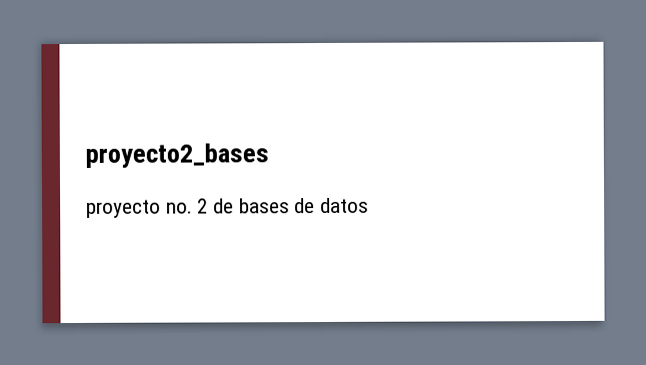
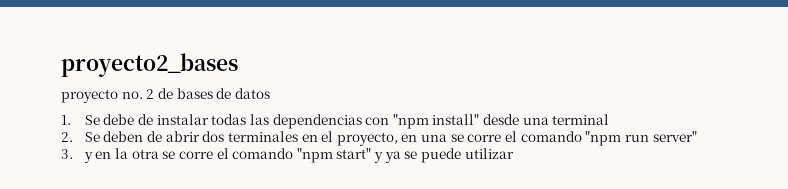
+ 1. Se debe de instalar todas las dependencias con "npm install" desde una terminal
+ 2. Se deben de abrir dos terminales en el proyecto, en una se corre el comando "npm run server"
+ 3. y en la otra se corre el comando "npm start" y ya se puede utilizar

